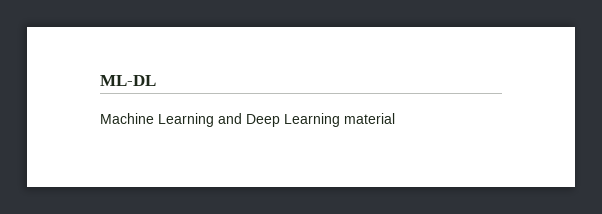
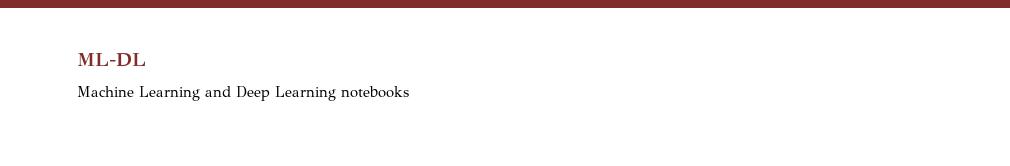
- Machine Learning and Deep Learning material
+ Machine Learning and Deep Learning notebooks

